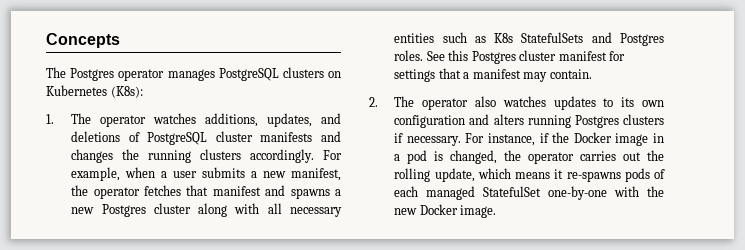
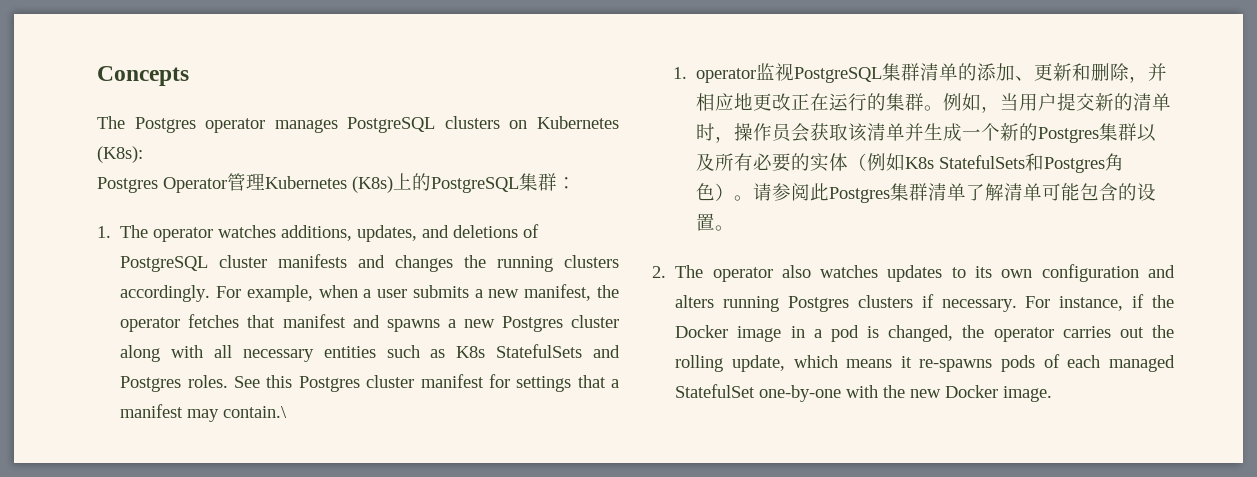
+ Postgres Operator管理Kubernetes (K8s)上的PostgreSQL集群：
- See this Postgres cluster manifest for settings that a manifest may contain.
+ See this Postgres cluster manifest for settings that a manifest may contain.\
+ 1. operator监视PostgreSQL集群清单的添加、更新和删除，并相应地更改正在运行的集群。例如，当用户提交新的清单时，操作员会获取该清单并生成一个新的Postgres集群以及所有必要的实体（例如K8s StatefulSets和Postgres角色）。请参阅此Postgres集群清单了解清单可能包含的设置。

